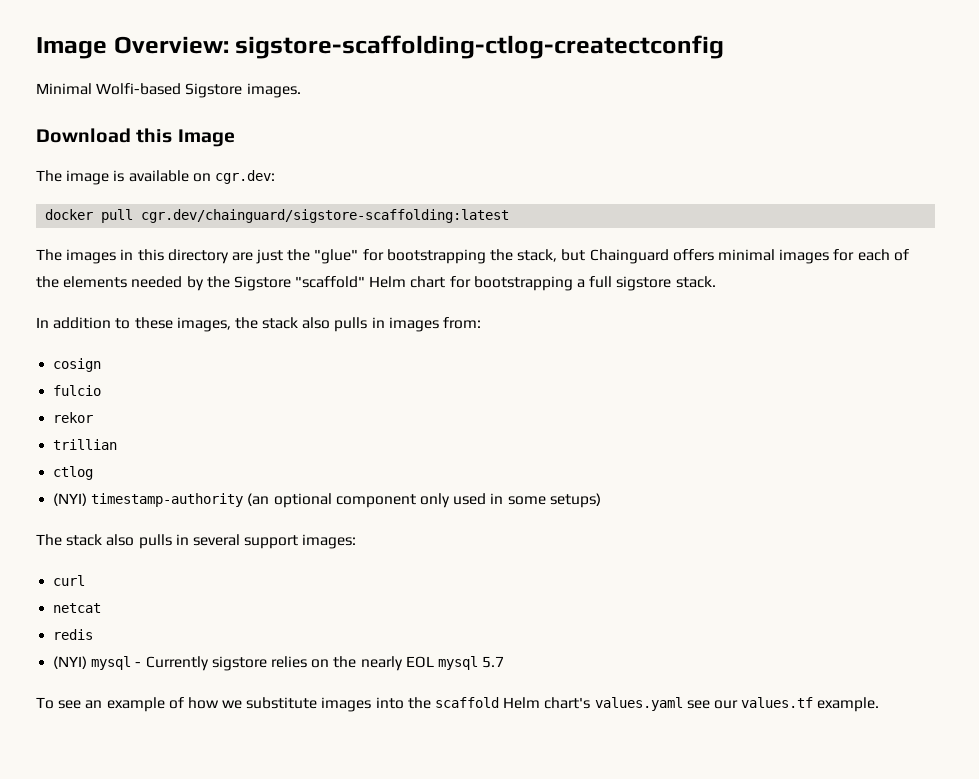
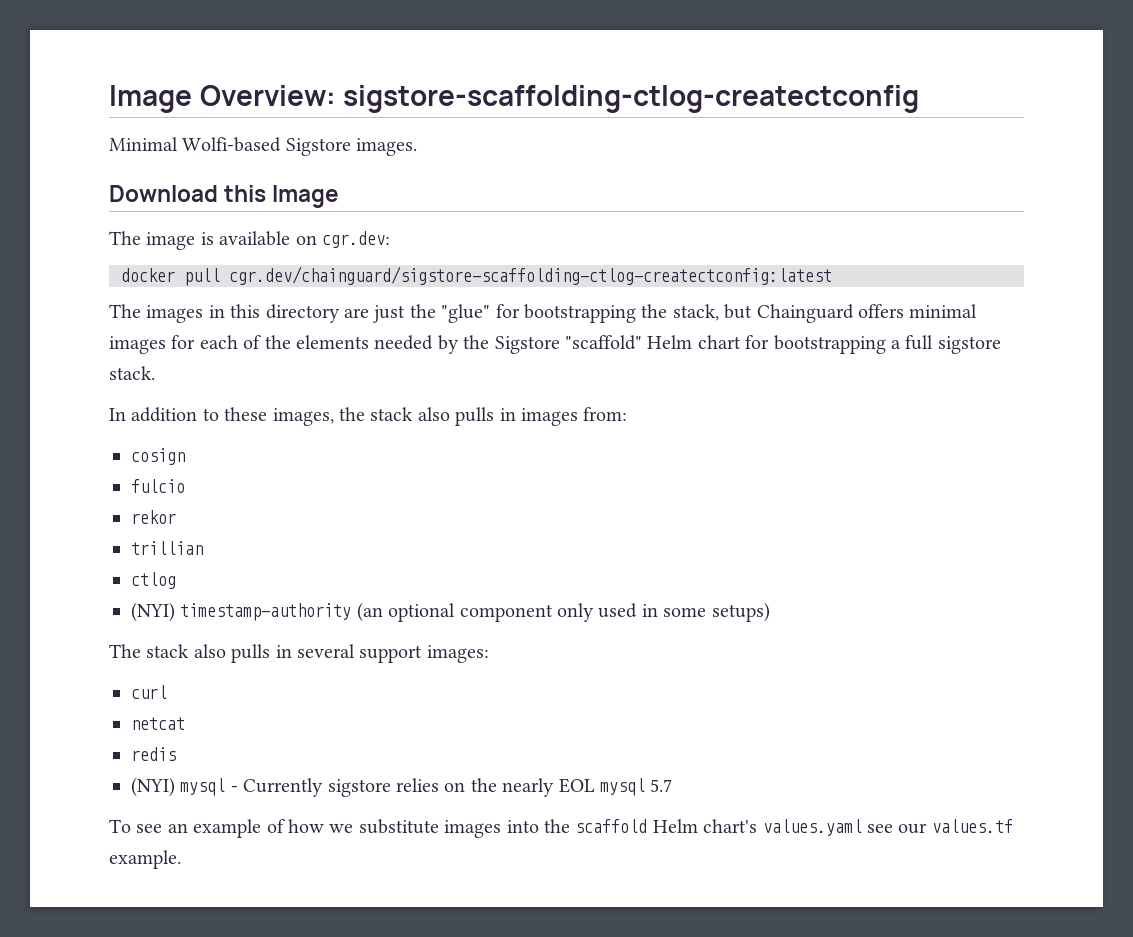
- docker pull cgr.dev/chainguard/sigstore-scaffolding:latest
+ docker pull cgr.dev/chainguard/sigstore-scaffolding-ctlog-createctconfig:latest

